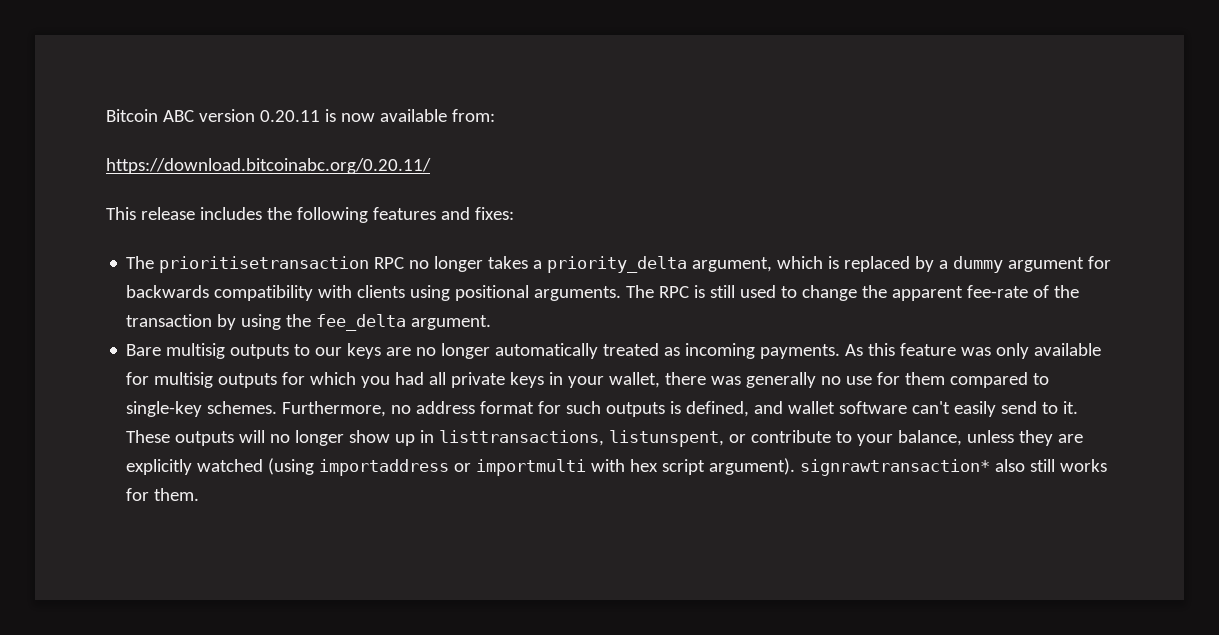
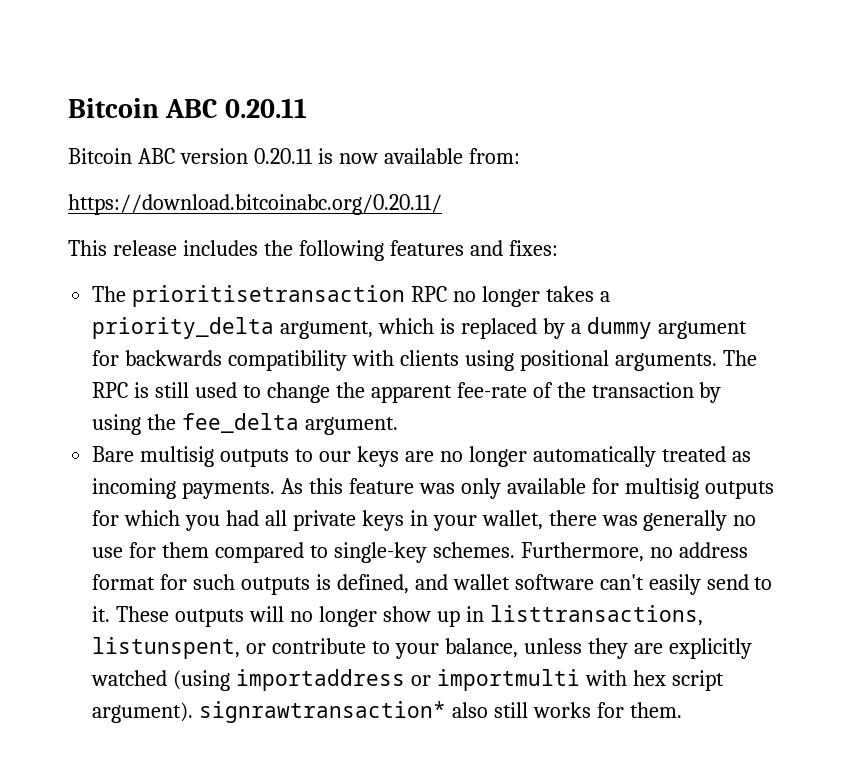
+ Bitcoin ABC 0.20.11

